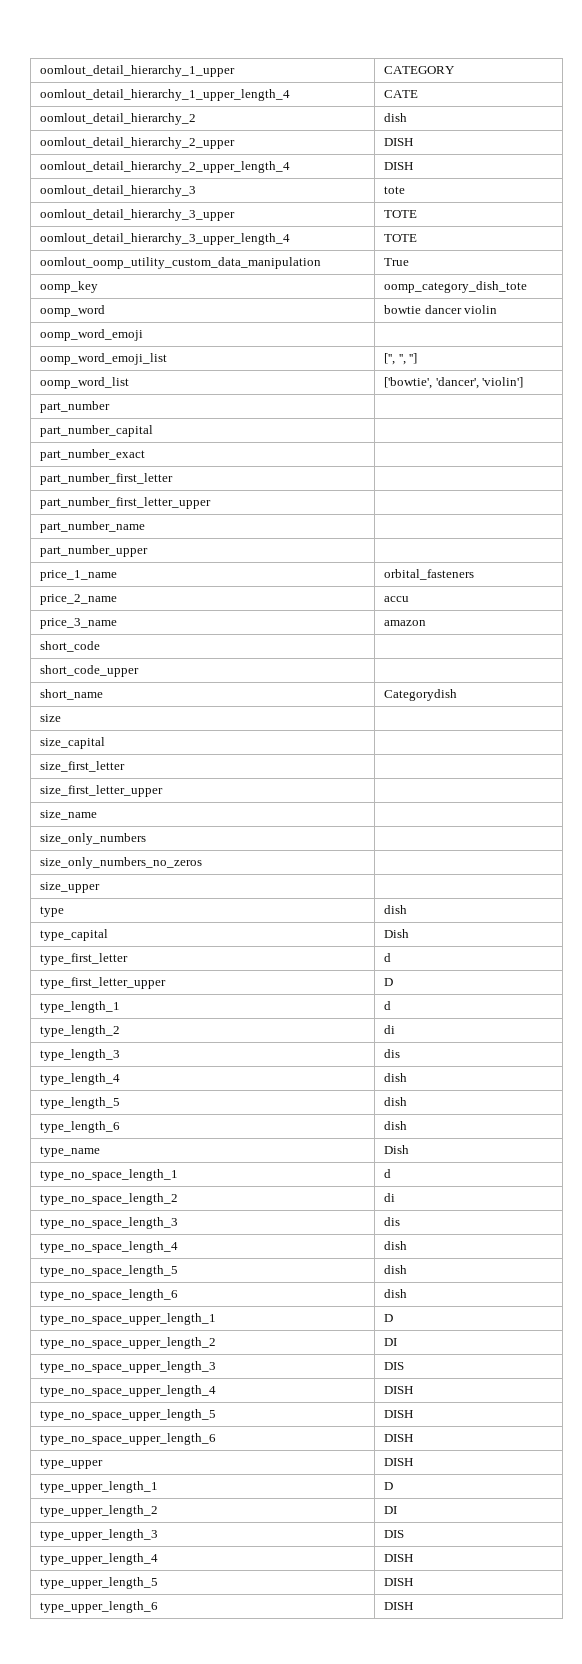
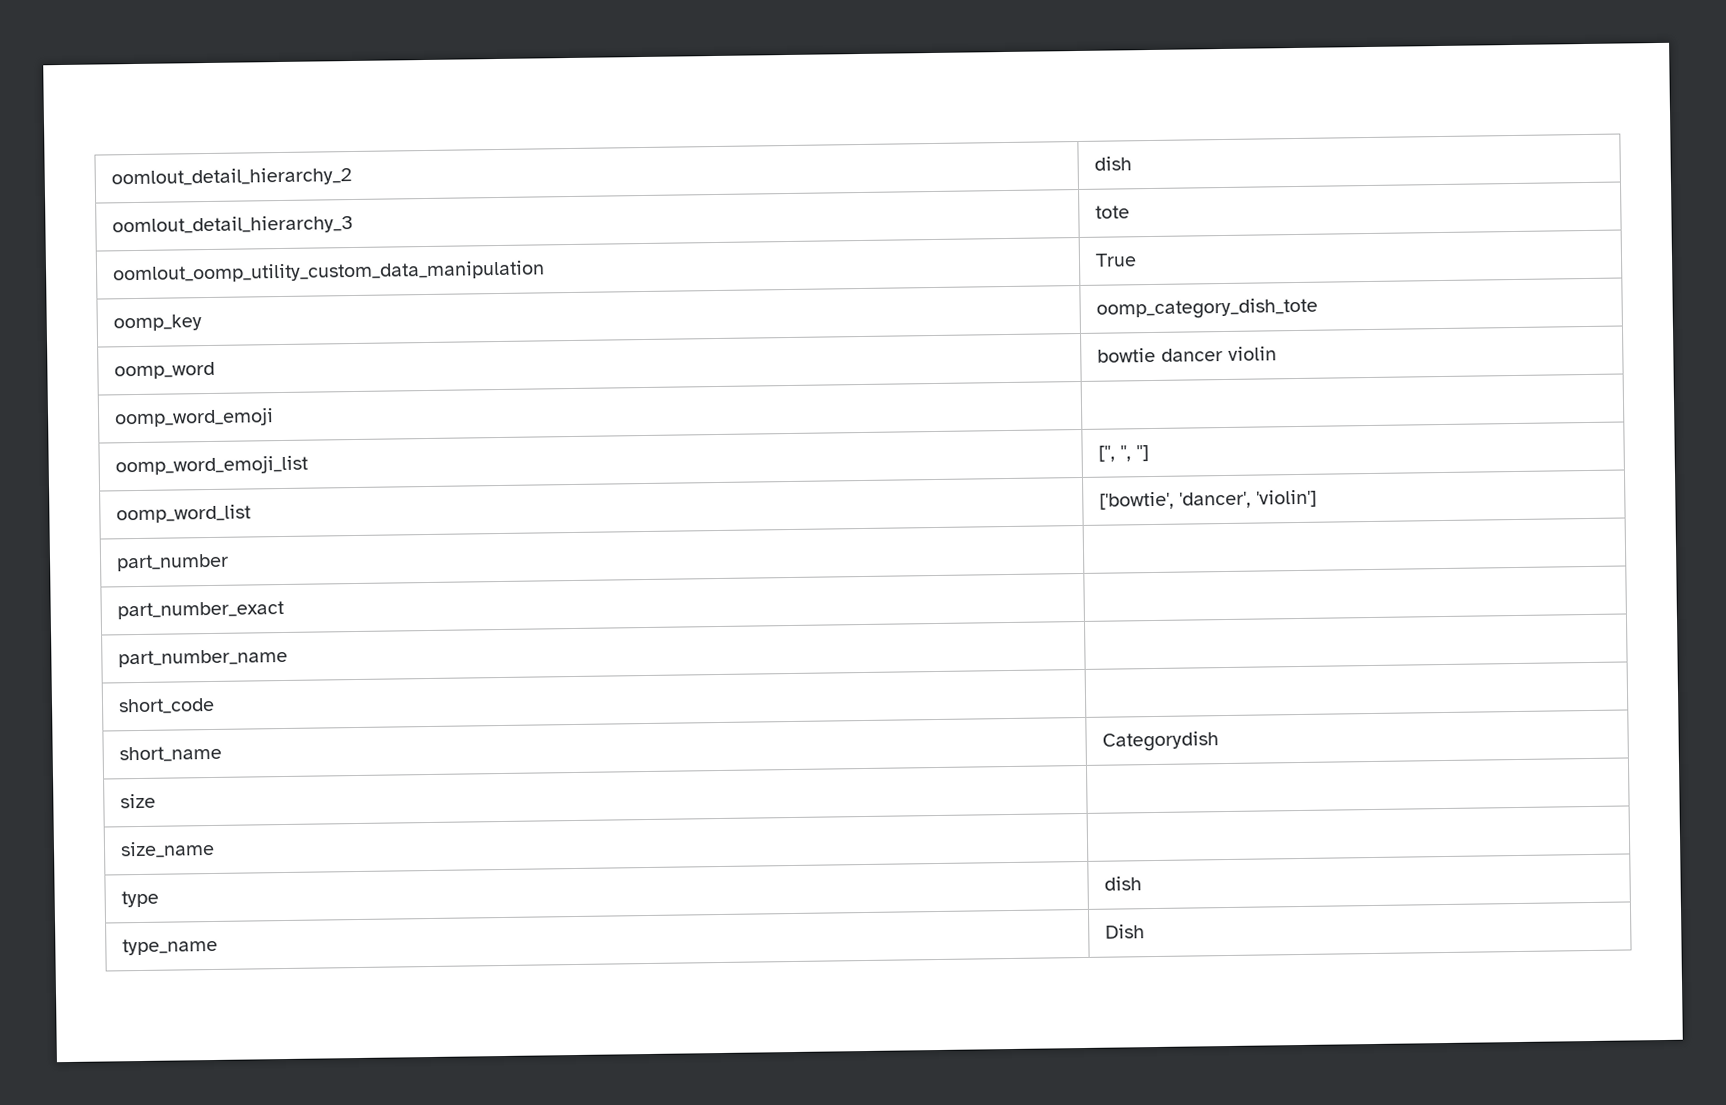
- oomlout_detail_hierarchy_1_upper | CATEGORY
- oomlout_detail_hierarchy_1_upper_length_4 | CATE
  oomlout_detail_hierarchy_2 | dish
- oomlout_detail_hierarchy_2_upper | DISH
- oomlout_detail_hierarchy_2_upper_length_4 | DISH
  oomlout_detail_hierarchy_3 | tote
- oomlout_detail_hierarchy_3_upper | TOTE
- oomlout_detail_hierarchy_3_upper_length_4 | TOTE
- part_number_capital |
- part_number_first_letter |
- part_number_first_letter_upper |
- part_number_upper |
- price_1_name | orbital_fasteners
- price_2_name | accu
- price_3_name | amazon
- short_code_upper |
- size_capital |
- size_first_letter |
- size_first_letter_upper |
  size_name |
- size_only_numbers |
- size_only_numbers_no_zeros |
- size_upper |
  type | dish
- type_capital | Dish
- type_first_letter | d
- type_first_letter_upper | D
- type_length_1 | d
- type_length_2 | di
- type_length_3 | dis
- type_length_4 | dish
- type_length_5 | dish
- type_length_6 | dish
  type_name | Dish
- type_no_space_length_1 | d
- type_no_space_length_2 | di
- type_no_space_length_3 | dis
- type_no_space_length_4 | dish
- type_no_space_length_5 | dish
- type_no_space_length_6 | dish
- type_no_space_upper_length_1 | D
- type_no_space_upper_length_2 | DI
- type_no_space_upper_length_3 | DIS
- type_no_space_upper_length_4 | DISH
- type_no_space_upper_length_5 | DISH
- type_no_space_upper_length_6 | DISH
- type_upper | DISH
- type_upper_length_1 | D
- type_upper_length_2 | DI
- type_upper_length_3 | DIS
- type_upper_length_4 | DISH
- type_upper_length_5 | DISH
- type_upper_length_6 | DISH

